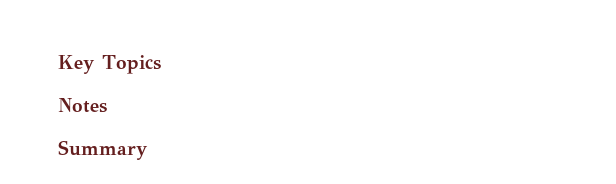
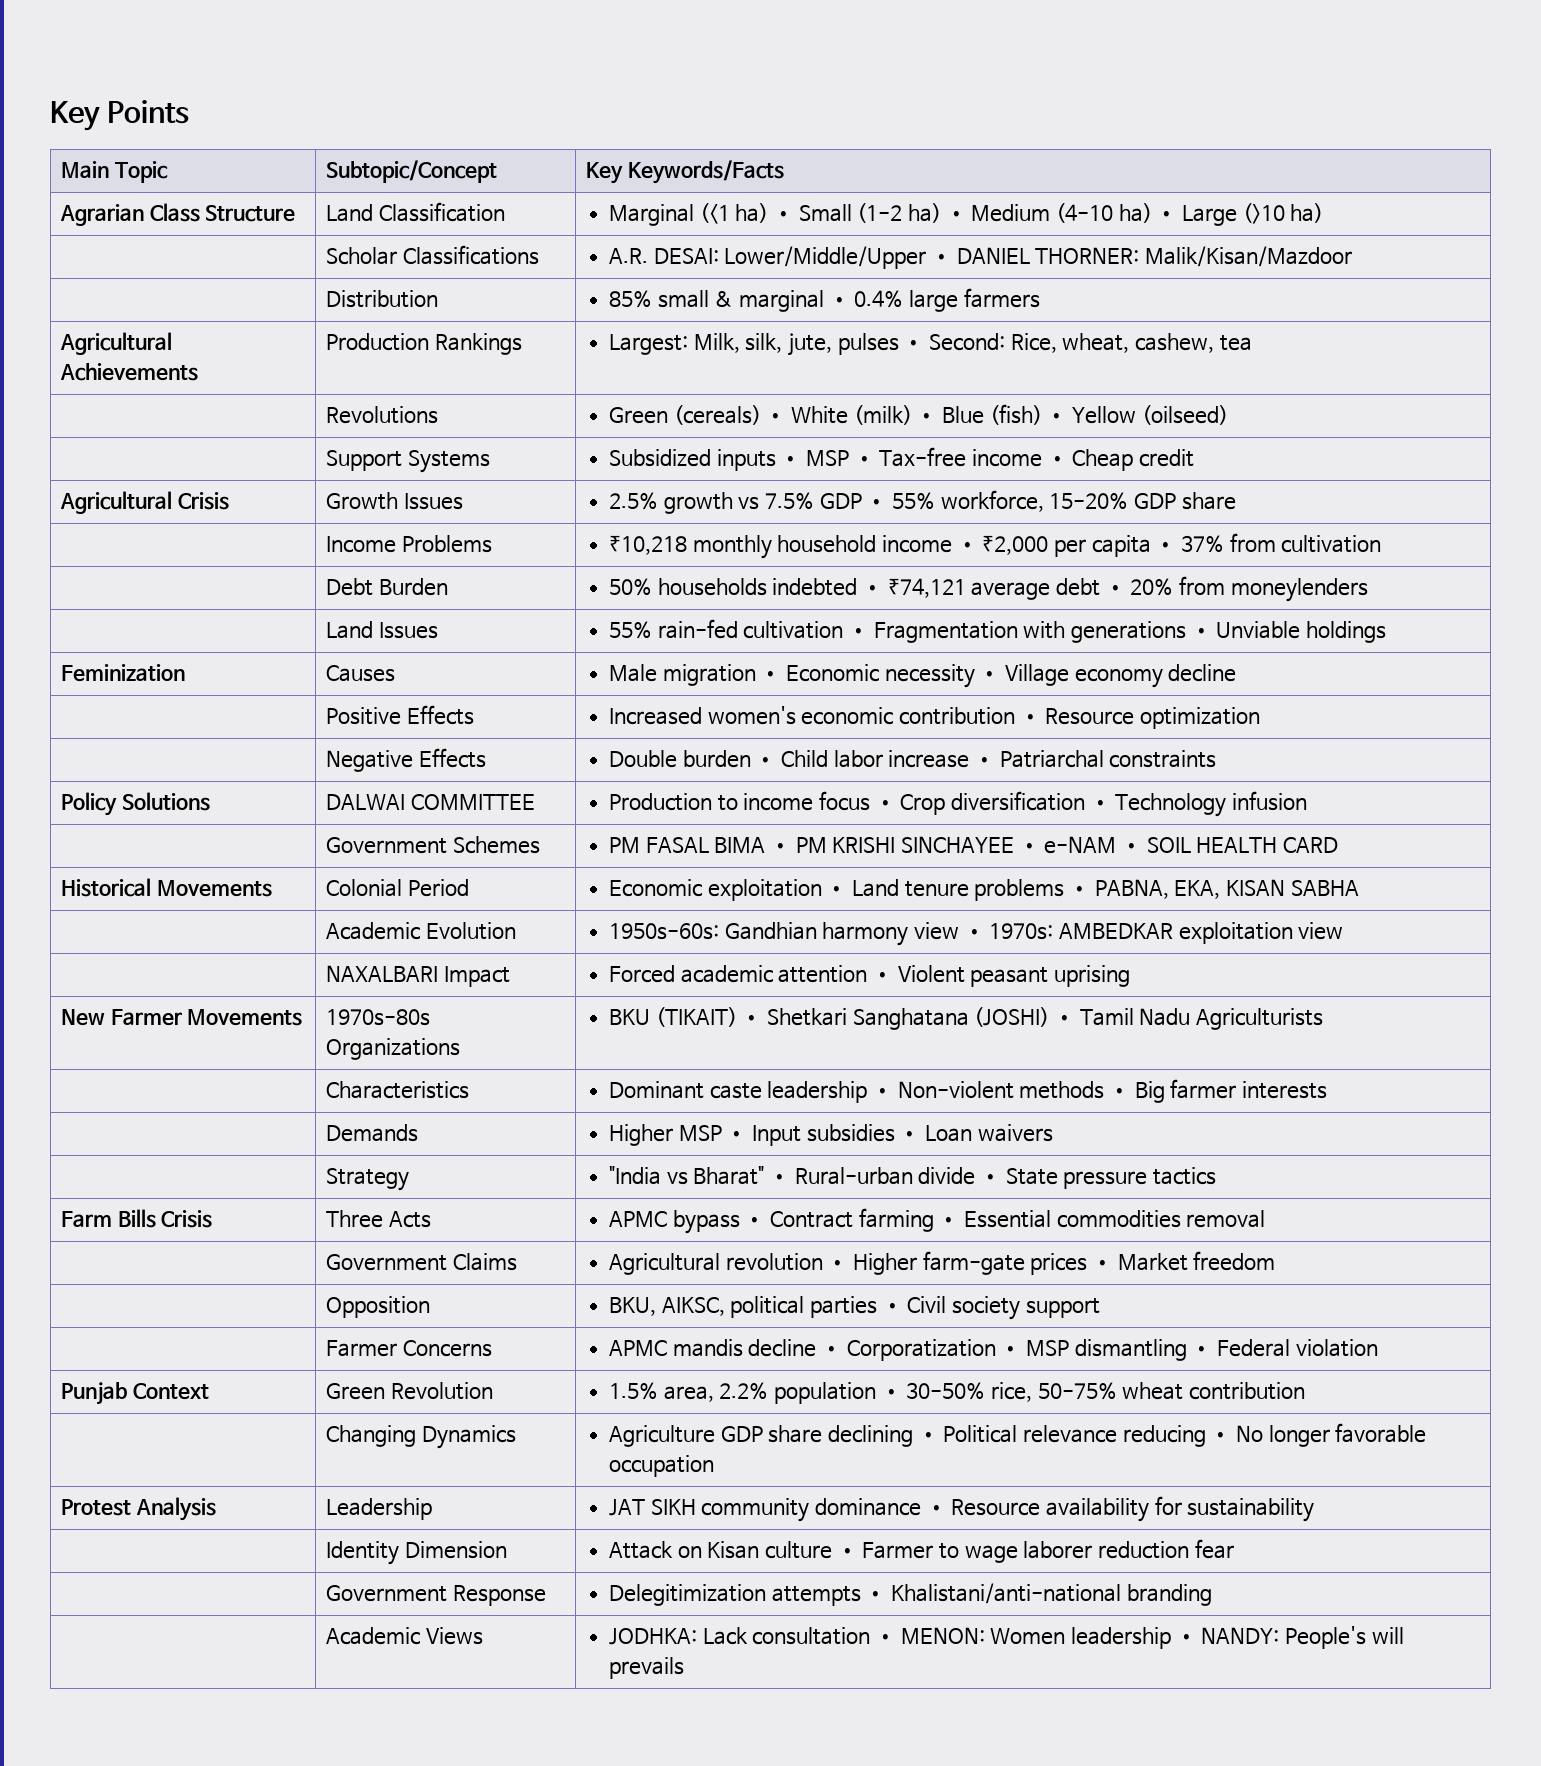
- Key Topics
- Notes
- Summary
+ Key Points
+ Main Topic | Subtopic/Concept | Key Keywords/Facts
+ Agrarian Class Structure | Land Classification | Marginal (<1 ha) • Small (1-2 ha) • Medium (4-10 ha) • Large (>10 ha)
+ | Scholar Classifications | A.R. DESAI: Lower/Middle/Upper • DANIEL THORNER: Malik/Kisan/Mazdoor
+ | Distribution | 85% small & marginal • 0.4% large farmers
+ Agricultural Achievements | Production Rankings | Largest: Milk, silk, jute, pulses • Second: Rice, wheat, cashew, tea
+ | Revolutions | Green (cereals) • White (milk) • Blue (fish) • Yellow (oilseed)
+ | Support Systems | Subsidized inputs • MSP • Tax-free income • Cheap credit
+ Agricultural Crisis | Growth Issues | 2.5% growth vs 7.5% GDP • 55% workforce, 15-20% GDP share
+ | Income Problems | ₹10,218 monthly household income • ₹2,000 per capita • 37% from cultivation
+ | Debt Burden | 50% households indebted • ₹74,121 average debt • 20% from moneylenders
+ | Land Issues | 55% rain-fed cultivation • Fragmentation with generations • Unviable holdings
+ Feminization | Causes | Male migration • Economic necessity • Village economy decline
+ | Positive Effects | Increased women's economic contribution • Resource optimization
+ | Negative Effects | Double burden • Child labor increase • Patriarchal constraints
+ Policy Solutions | DALWAI COMMITTEE | Production to income focus • Crop diversification • Technology infusion
+ | Government Schemes | PM FASAL BIMA • PM KRISHI SINCHAYEE • e-NAM • SOIL HEALTH CARD
+ Historical Movements | Colonial Period | Economic exploitation • Land tenure problems • PABNA, EKA, KISAN SABHA
+ | Academic Evolution | 1950s-60s: Gandhian harmony view • 1970s: AMBEDKAR exploitation view
+ | NAXALBARI Impact | Forced academic attention • Violent peasant uprising
+ New Farmer Movements | 1970s-80s Organizations | BKU (TIKAIT) • Shetkari Sanghatana (JOSHI) • Tamil Nadu Agriculturists
+ | Characteristics | Dominant caste leadership • Non-violent methods • Big farmer interests
+ | Demands | Higher MSP • Input subsidies • Loan waivers
+ | Strategy | "India vs Bharat" • Rural-urban divide • State pressure tactics
+ Farm Bills Crisis | Three Acts | APMC bypass • Contract farming • Essential commodities removal
+ | Government Claims | Agricultural revolution • Higher farm-gate prices • Market freedom
+ | Opposition | BKU, AIKSC, political parties • Civil society support
+ | Farmer Concerns | APMC mandis decline • Corporatization • MSP dismantling • Federal violation
+ Punjab Context | Green Revolution | 1.5% area, 2.2% population • 30-50% rice, 50-75% wheat contribution
+ | Changing Dynamics | Agriculture GDP share declining • Political relevance reducing • No longer favorable occupation
+ Protest Analysis | Leadership | JAT SIKH community dominance • Resource availability for sustainability
+ | Identity Dimension | Attack on Kisan culture • Farmer to wage laborer reduction fear
+ | Government Response | Delegitimization attempts • Khalistani/anti-national branding
+ | Academic Views | JODHKA: Lack consultation • MENON: Women leadership • NANDY: People's will prevails

